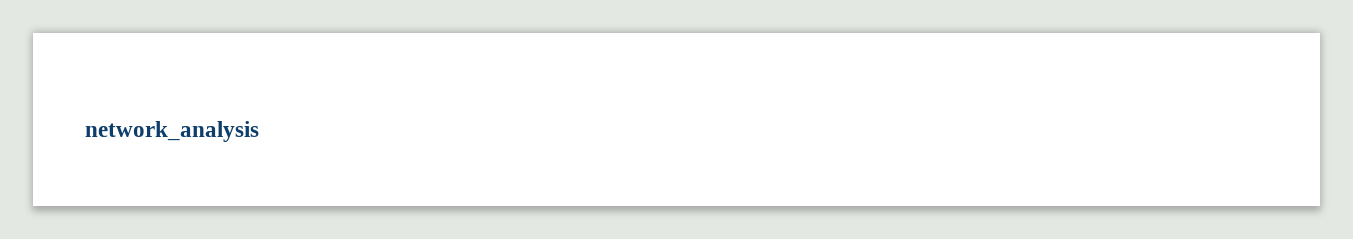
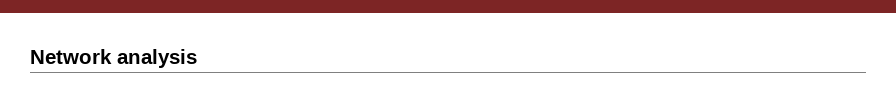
- network_analysis
+ Network analysis

